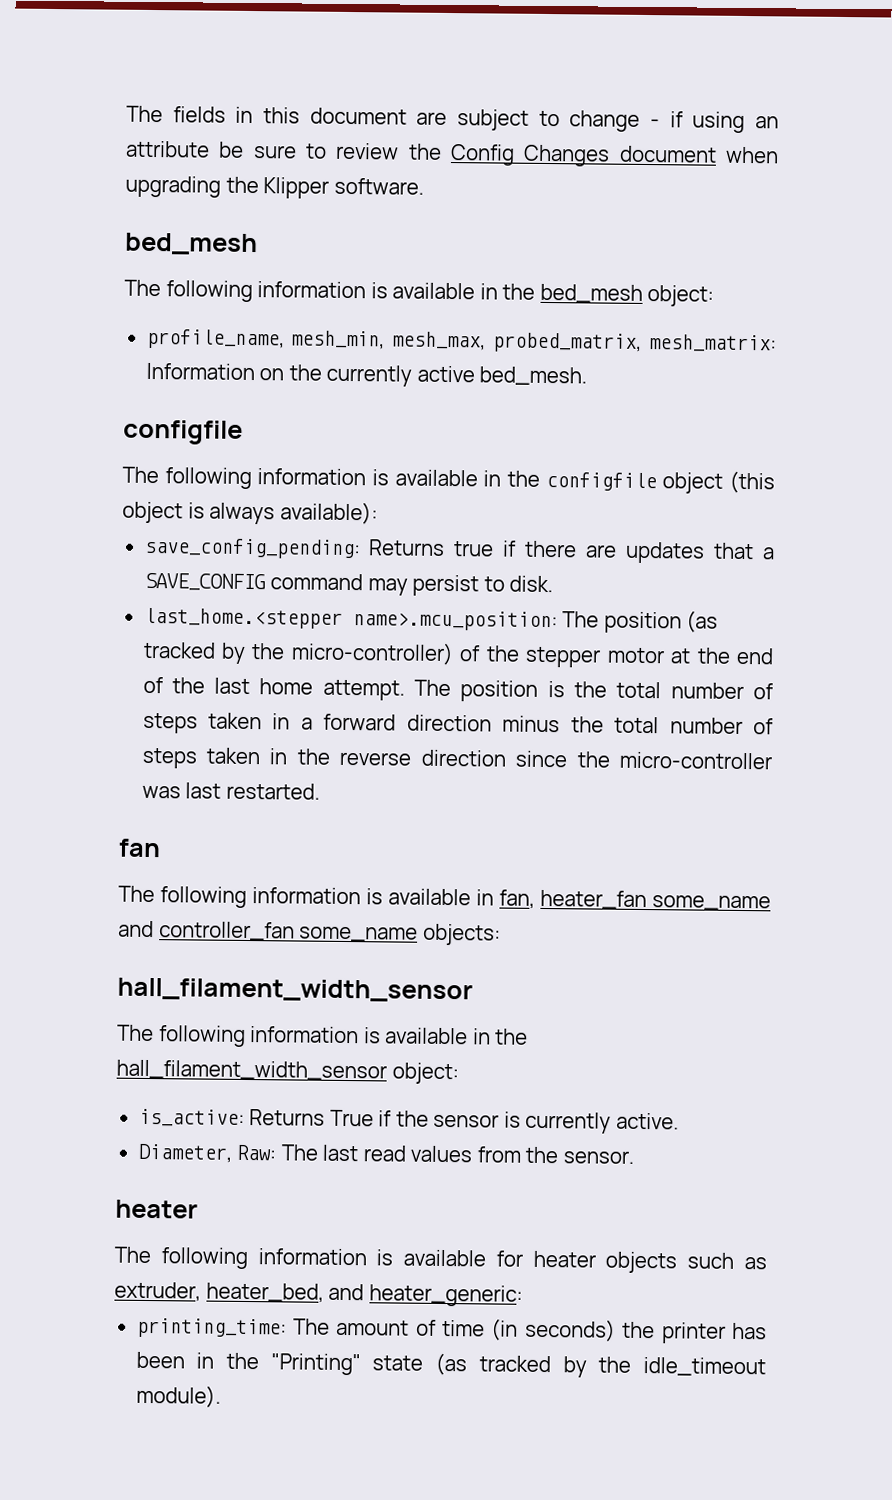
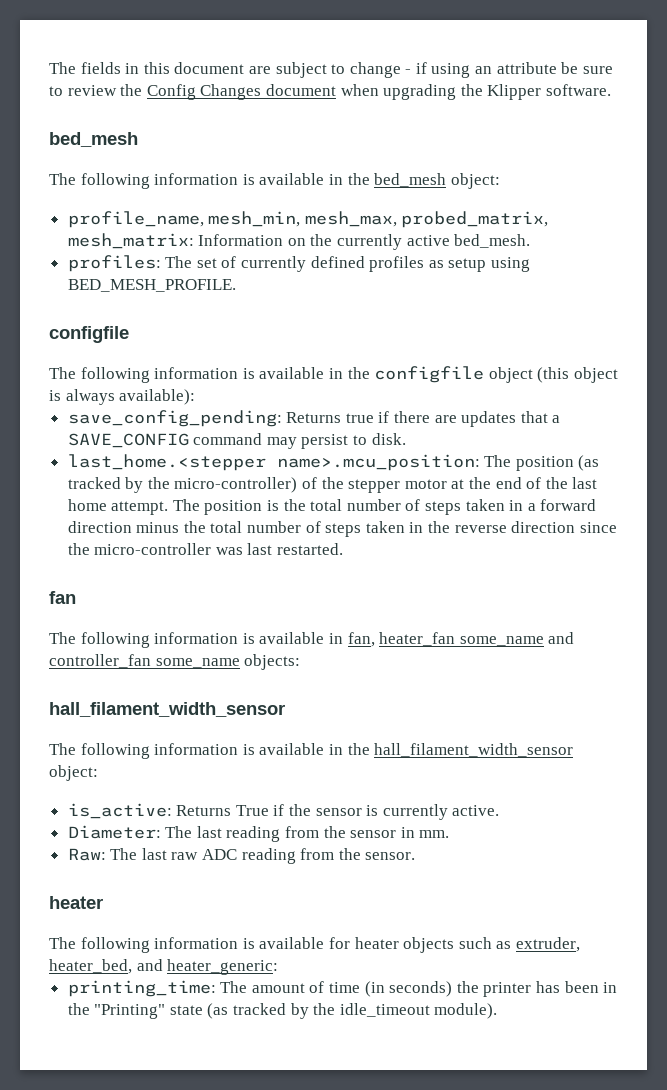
+ profiles: The set of currently defined profiles as setup using BED_MESH_PROFILE.
- Diameter, Raw: The last read values from the sensor.
+ Diameter: The last reading from the sensor in mm.
+ Raw: The last raw ADC reading from the sensor.

